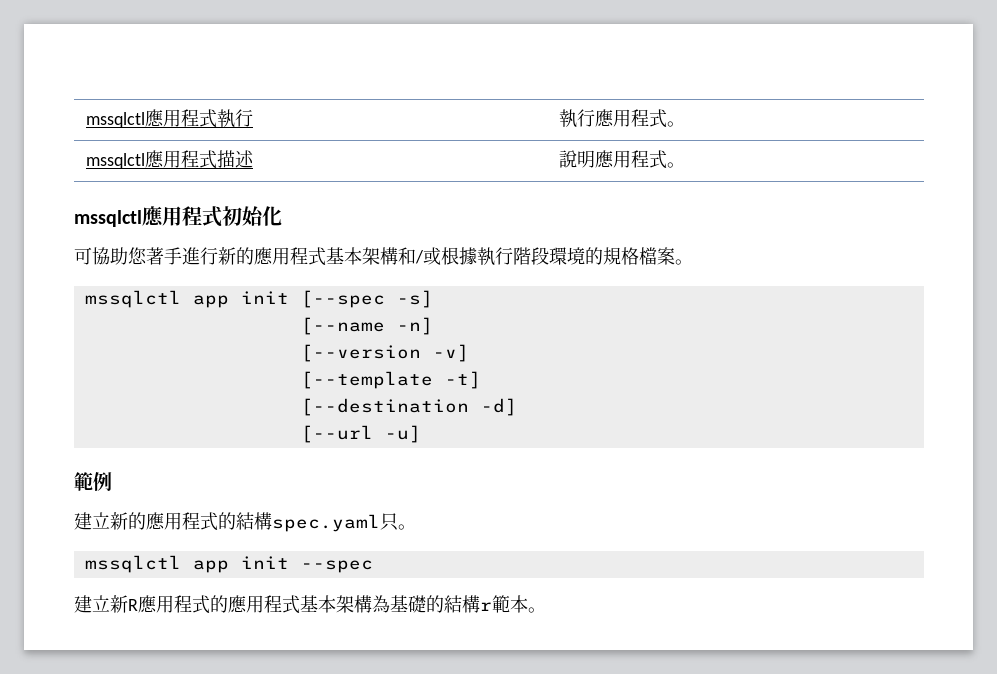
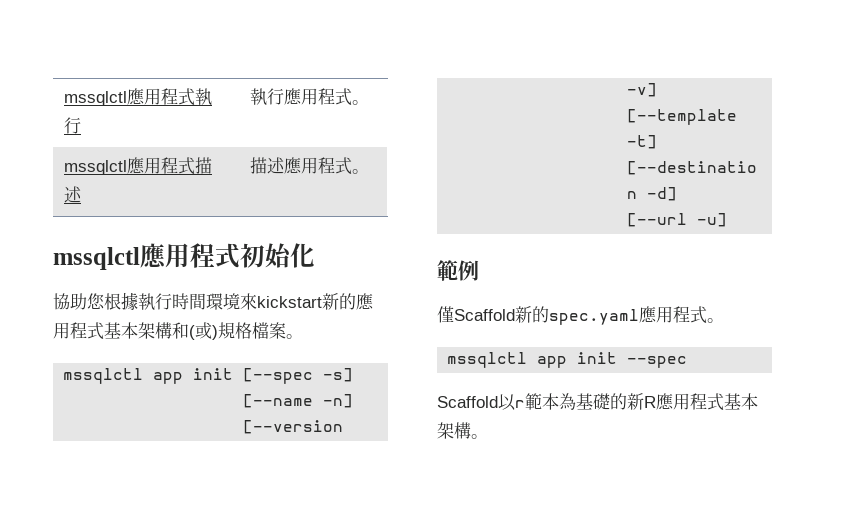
- mssqlctl應用程式描述 | 說明應用程式。
+ mssqlctl應用程式描述 | 描述應用程式。
- 可協助您著手進行新的應用程式基本架構和/或根據執行階段環境的規格檔案。
+ 協助您根據執行時間環境來kickstart新的應用程式基本架構和(或)規格檔案。
- 建立新的應用程式的結構spec.yaml只。
+ 僅Scaffold新的spec.yaml應用程式。
- 建立新R應用程式的應用程式基本架構為基礎的結構r範本。
+ Scaffold以r範本為基礎的新R應用程式基本架構。

